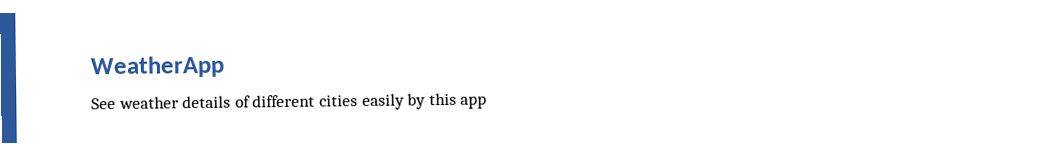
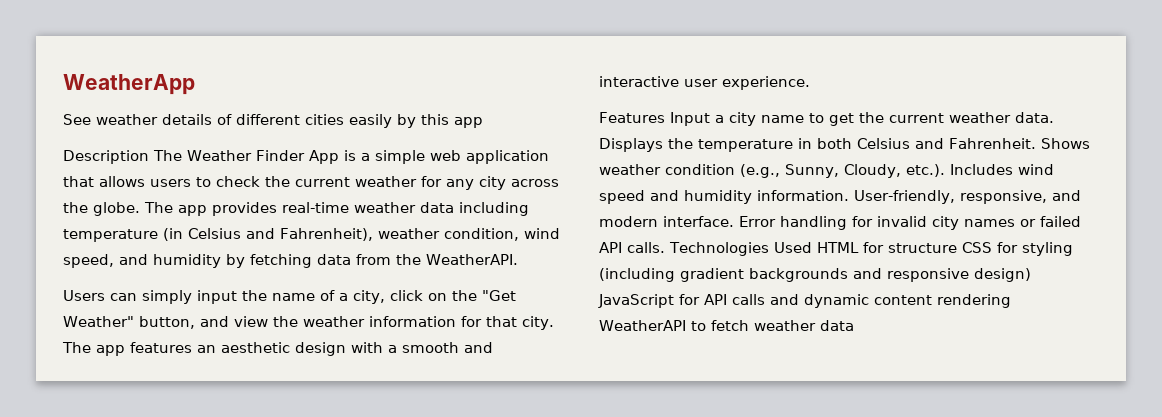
+ Description The Weather Finder App is a simple web application that allows users to check the current weather for any city across the globe. The app provides real-time weather data including temperature (in Celsius and Fahrenheit), weather condition, wind speed, and humidity by fetching data from the WeatherAPI.
+ Users can simply input the name of a city, click on the "Get Weather" button, and view the weather information for that city. The app features an aesthetic design with a smooth and interactive user experience.
+ Features Input a city name to get the current weather data. Displays the temperature in both Celsius and Fahrenheit. Shows weather condition (e.g., Sunny, Cloudy, etc.). Includes wind speed and humidity information. User-friendly, responsive, and modern interface. Error handling for invalid city names or failed API calls. Technologies Used HTML for structure CSS for styling (including gradient backgrounds and responsive design) JavaScript for API calls and dynamic content rendering WeatherAPI to fetch weather data

